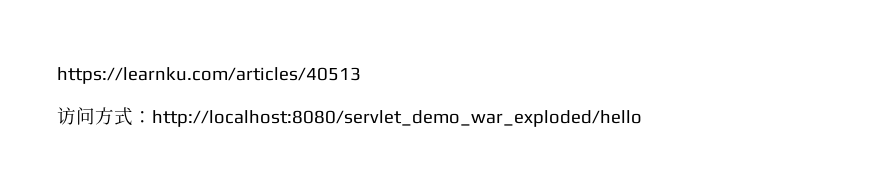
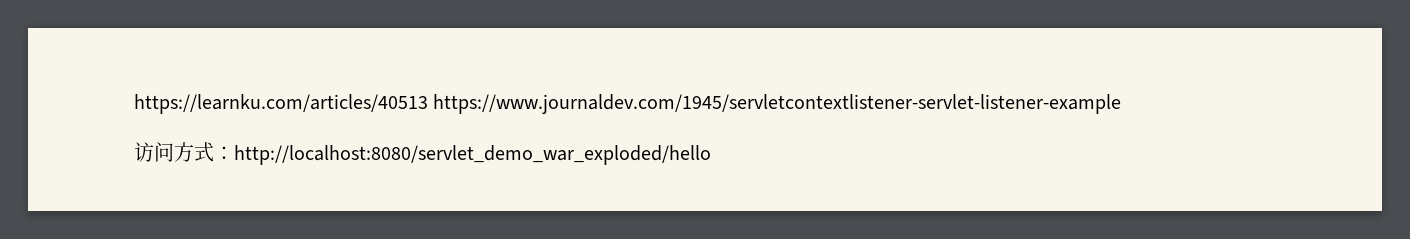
- https://learnku.com/articles/40513
+ https://learnku.com/articles/40513 https://www.journaldev.com/1945/servletcontextlistener-servlet-listener-example

